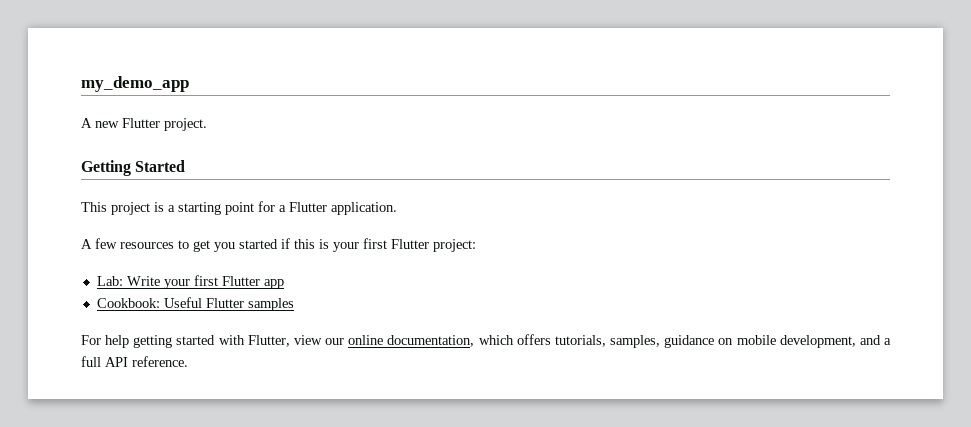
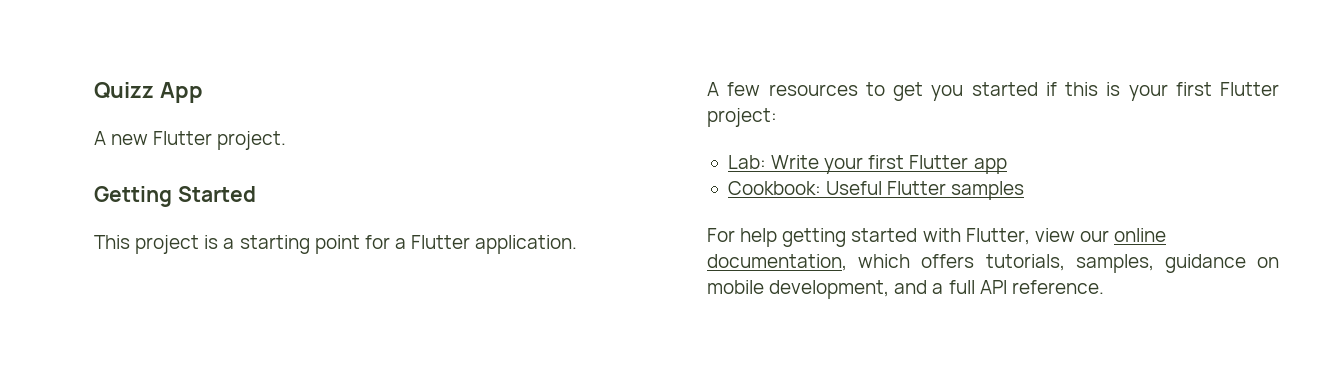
- my_demo_app
+ Quizz App

